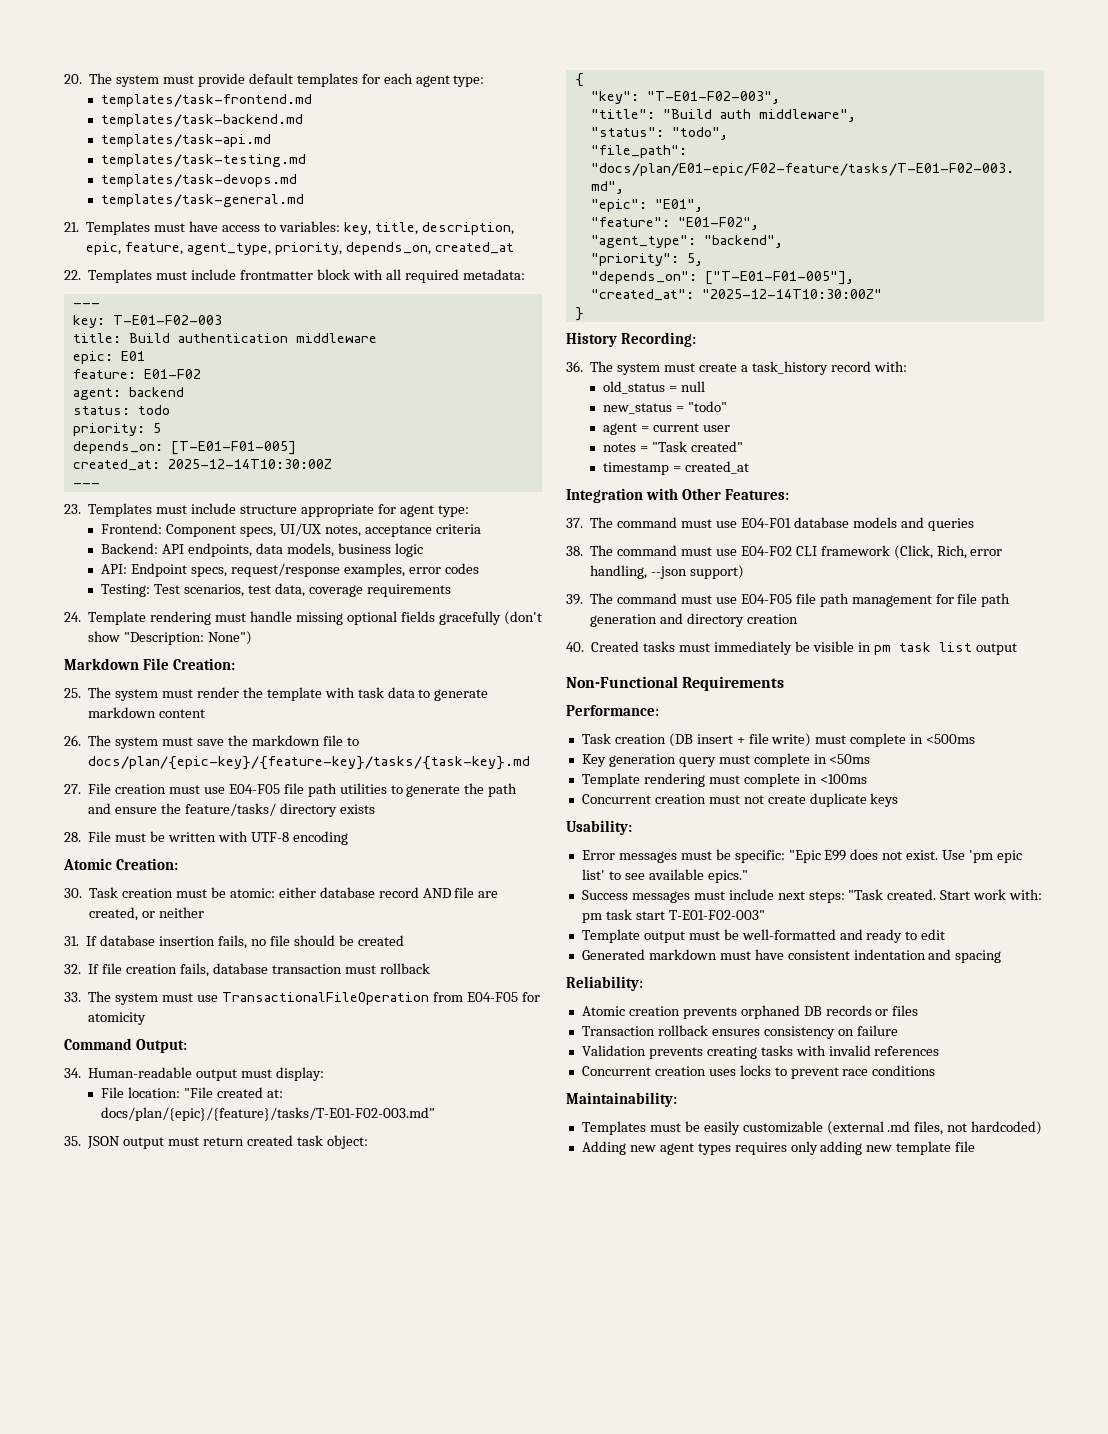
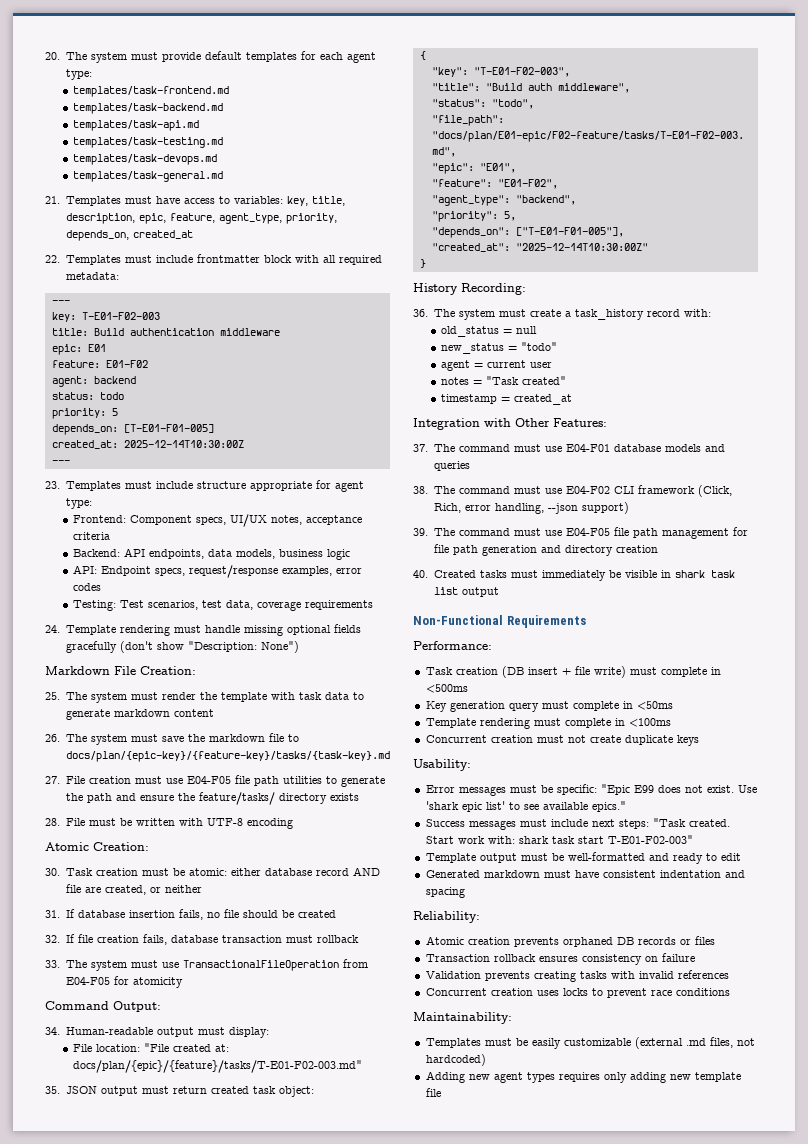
- 40. Created tasks must immediately be visible in pm task list output
+ 40. Created tasks must immediately be visible in shark task list output
- Use 'pm epic list' to see available epics."
+ Use 'shark epic list' to see available epics."
- Start work with: pm task start T-E01-F02-003"
+ Start work with: shark task start T-E01-F02-003"

